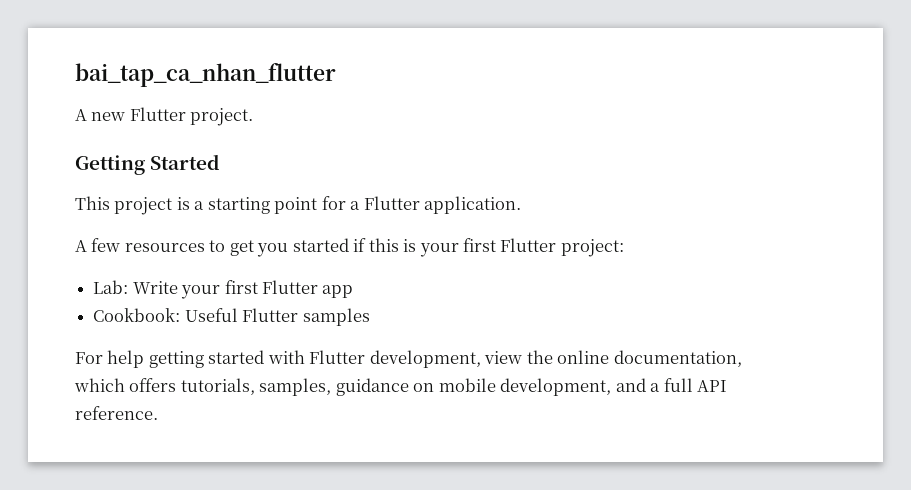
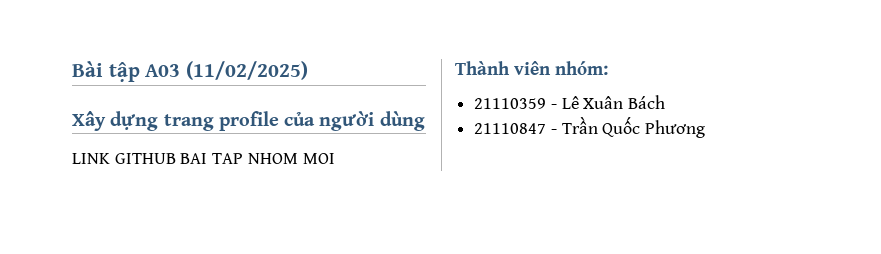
- bai_tap_ca_nhan_flutter
- A new Flutter project.
- Getting Started
- This project is a starting point for a Flutter application.
- A few resources to get you started if this is your first Flutter project:
- Lab: Write your first Flutter app
- Cookbook: Useful Flutter samples
- For help getting started with Flutter development, view the online documentation, which offers tutorials, samples, guidance on mobile development, and a full API reference.
+ Bài tập A03 (11/02/2025)
+ Xây dựng trang profile của người dùng
+ LINK GITHUB BAI TAP NHOM MOI
+ Thành viên nhóm:
+ 21110359 - Lê Xuân Bách
+ 21110847 - Trần Quốc Phương

